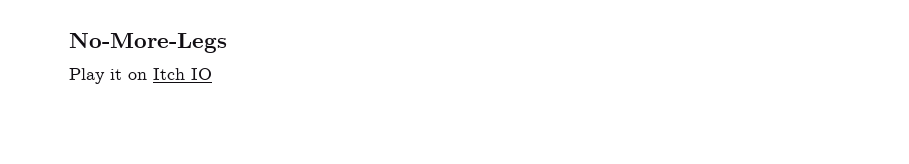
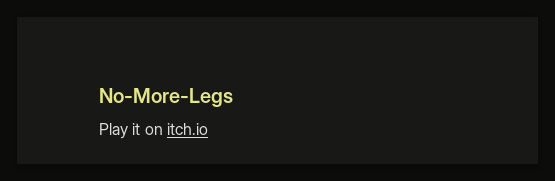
- Play it on Itch IO
+ Play it on itch.io

